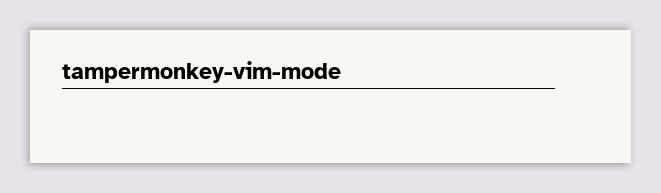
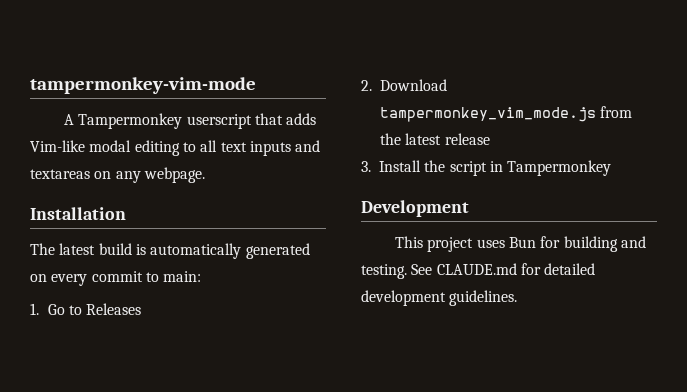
+ A Tampermonkey userscript that adds Vim-like modal editing to all text inputs and textareas on any webpage.
+ Installation
+ The latest build is automatically generated on every commit to main:
+ 1. Go to Releases
+ 2. Download tampermonkey_vim_mode.js from the latest release
+ 3. Install the script in Tampermonkey
+ Development
+ This project uses Bun for building and testing. See CLAUDE.md for detailed development guidelines.

